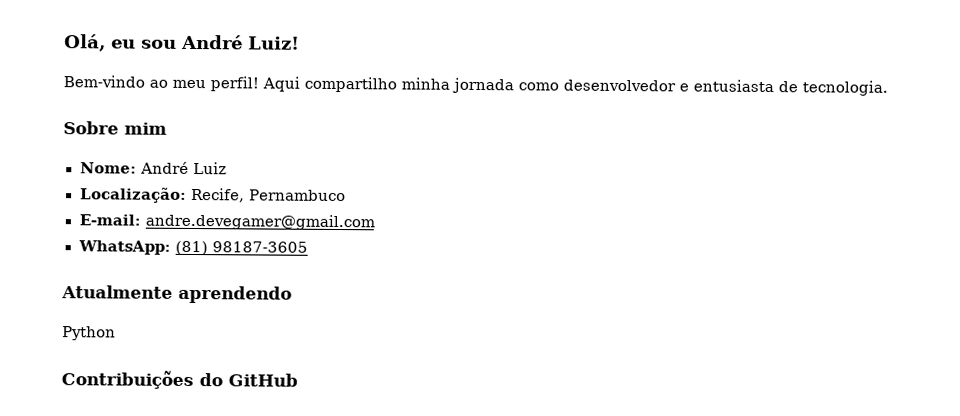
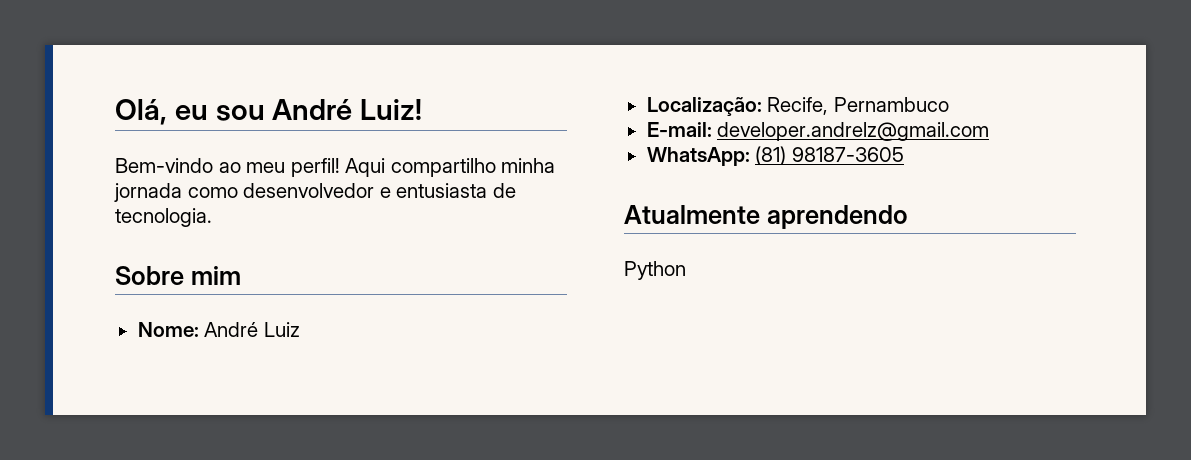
- E-mail: andre.devegamer@gmail.com
+ E-mail: developer.andrelz@gmail.com
- Contribuições do GitHub

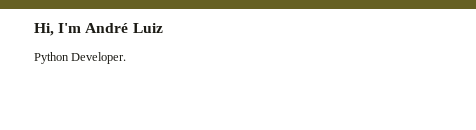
- Olá, eu sou André Luiz!
- Bem-vindo ao meu perfil! Aqui compartilho minha jornada como desenvolvedor e entusiasta de tecnologia.
- Sobre mim
- Nome: André Luiz
- Localização: Recife, Pernambuco
- E-mail: developer.andrelz@gmail.com
- WhatsApp: (81) 98187-3605
- Atualmente aprendendo
+ Hi, I'm André Luiz
- Python
+ Python Developer.

